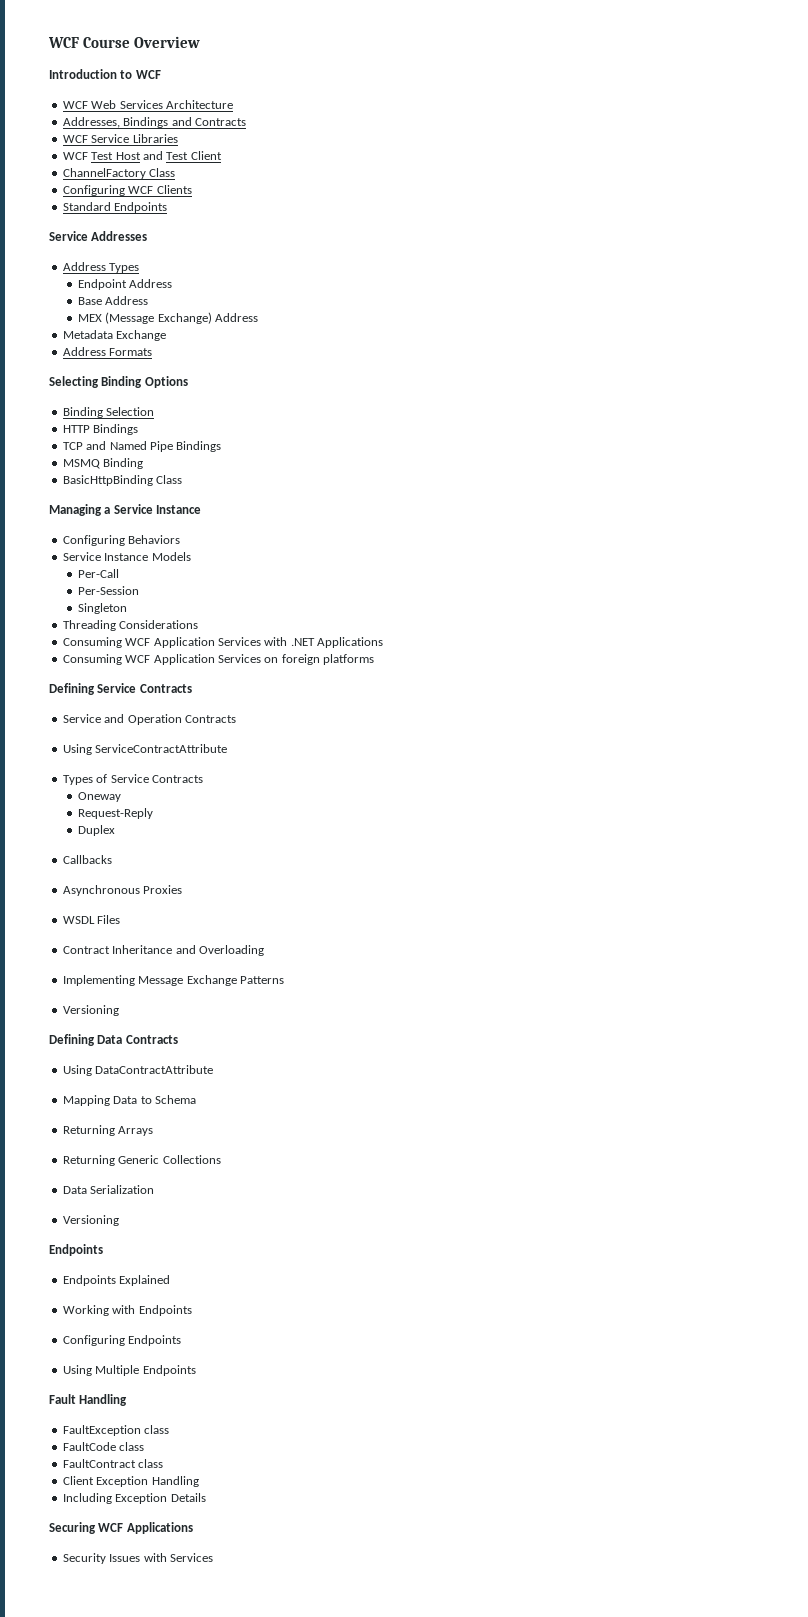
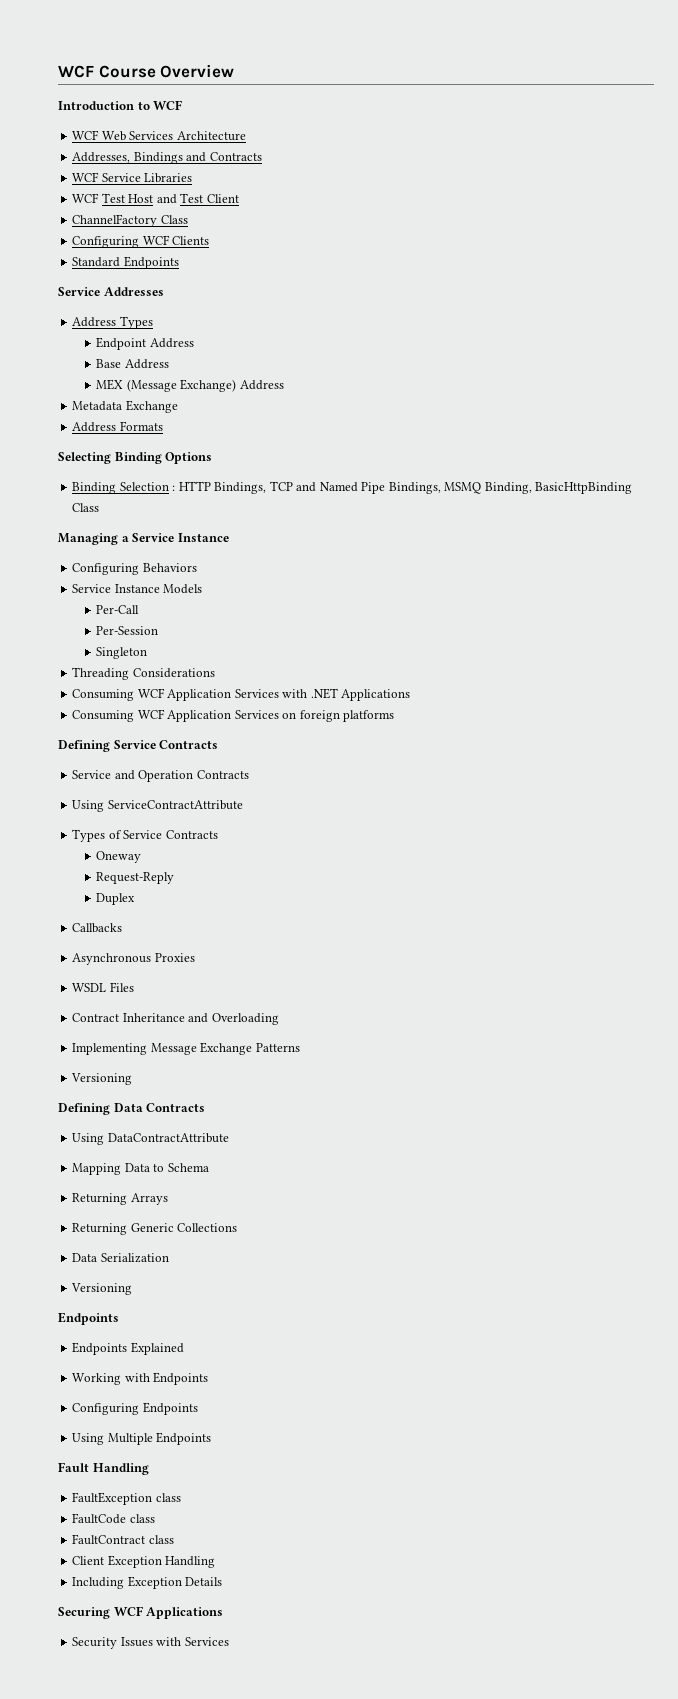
- Binding Selection
- HTTP Bindings
- TCP and Named Pipe Bindings
- MSMQ Binding
- BasicHttpBinding Class
+ Binding Selection : HTTP Bindings, TCP and Named Pipe Bindings, MSMQ Binding, BasicHttpBinding Class

